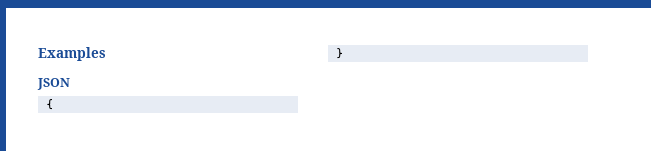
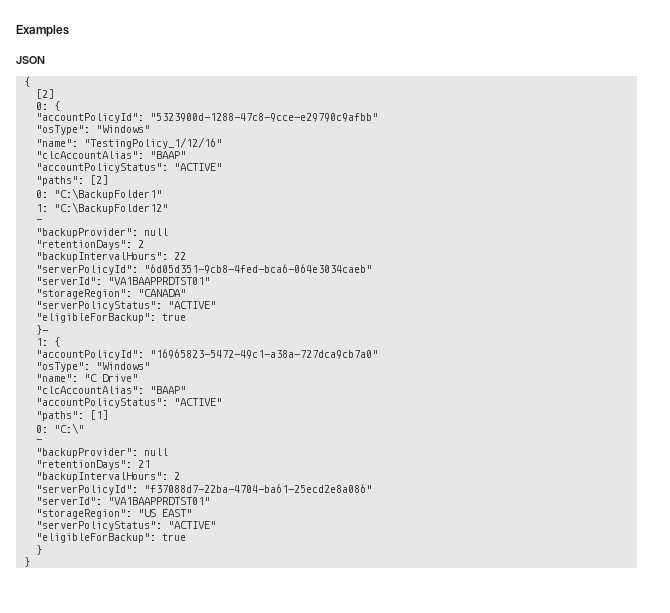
  JSON
  {
+ [2]
+ 0: {
+ "accountPolicyId": "5323900d-1288-47c8-9cce-e29790c9afbb"
+ "osType": "Windows"
+ "name": "TestingPolicy_1/12/16"
+ "clcAccountAlias": "BAAP"
+ "accountPolicyStatus": "ACTIVE"
+ "paths": [2]
+ 0: "C:\BackupFolder1"
+ 1: "C:\BackupFolder12"
+ -
+ "backupProvider": null
+ "retentionDays": 2
+ "backupIntervalHours": 22
+ "serverPolicyId": "6d05d351-9cb8-4fed-bca6-064e3034caeb"
+ "serverId": "VA1BAAPPRDTST01"
+ "storageRegion": "CANADA"
+ "serverPolicyStatus": "ACTIVE"
+ "eligibleForBackup": true
+ }-
+ 1: {
+ "accountPolicyId": "16965823-5472-49c1-a38a-727dca9cb7a0"
+ "osType": "Windows"
+ "name": "C Drive"
+ "clcAccountAlias": "BAAP"
+ "accountPolicyStatus": "ACTIVE"
+ "paths": [1]
+ 0: "C:\"
+ -
+ "backupProvider": null
+ "retentionDays": 21
+ "backupIntervalHours": 2
+ "serverPolicyId": "f37088d7-22ba-4704-ba61-25ecd2e8a086"
+ "serverId": "VA1BAAPPRDTST01"
+ "storageRegion": "US EAST"
+ "serverPolicyStatus": "ACTIVE"
+ "eligibleForBackup": true
+ }

